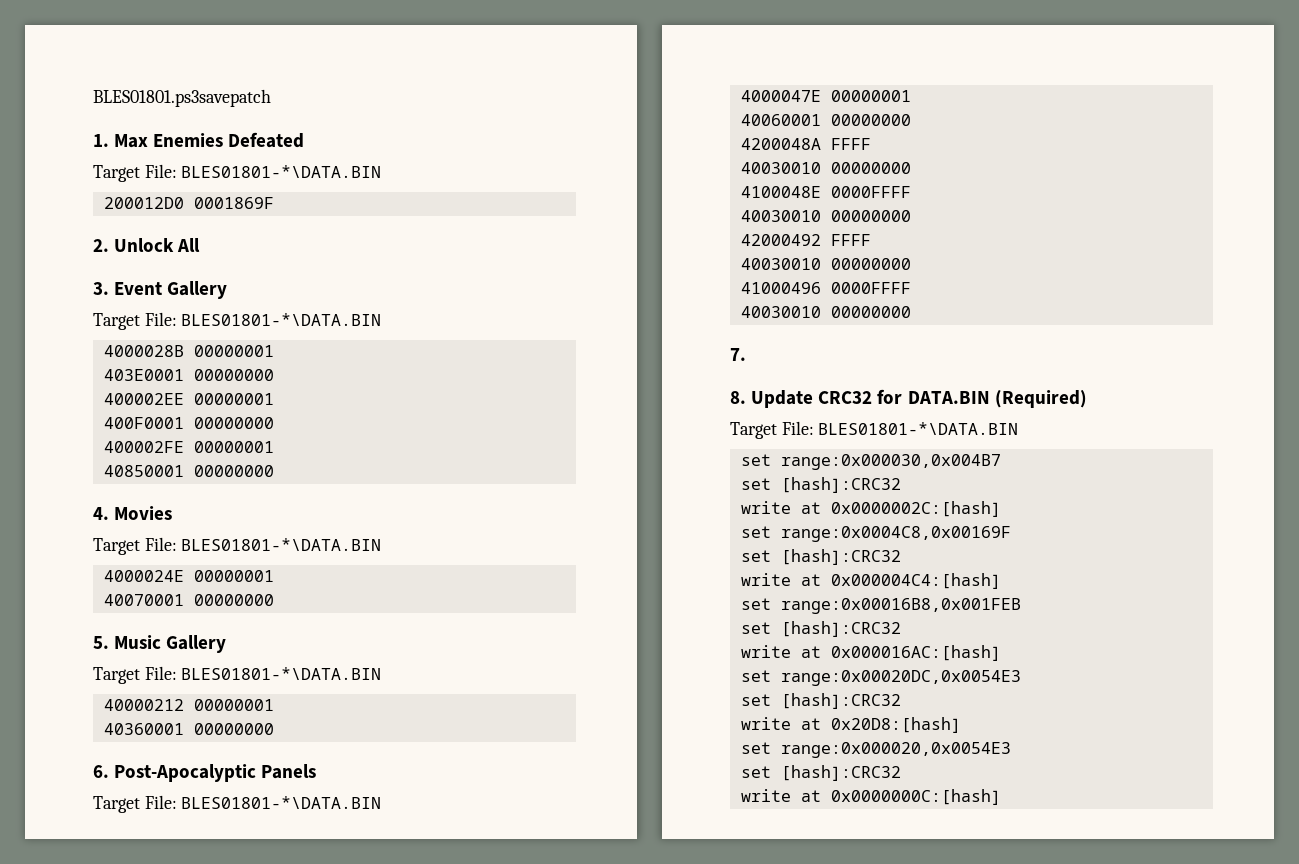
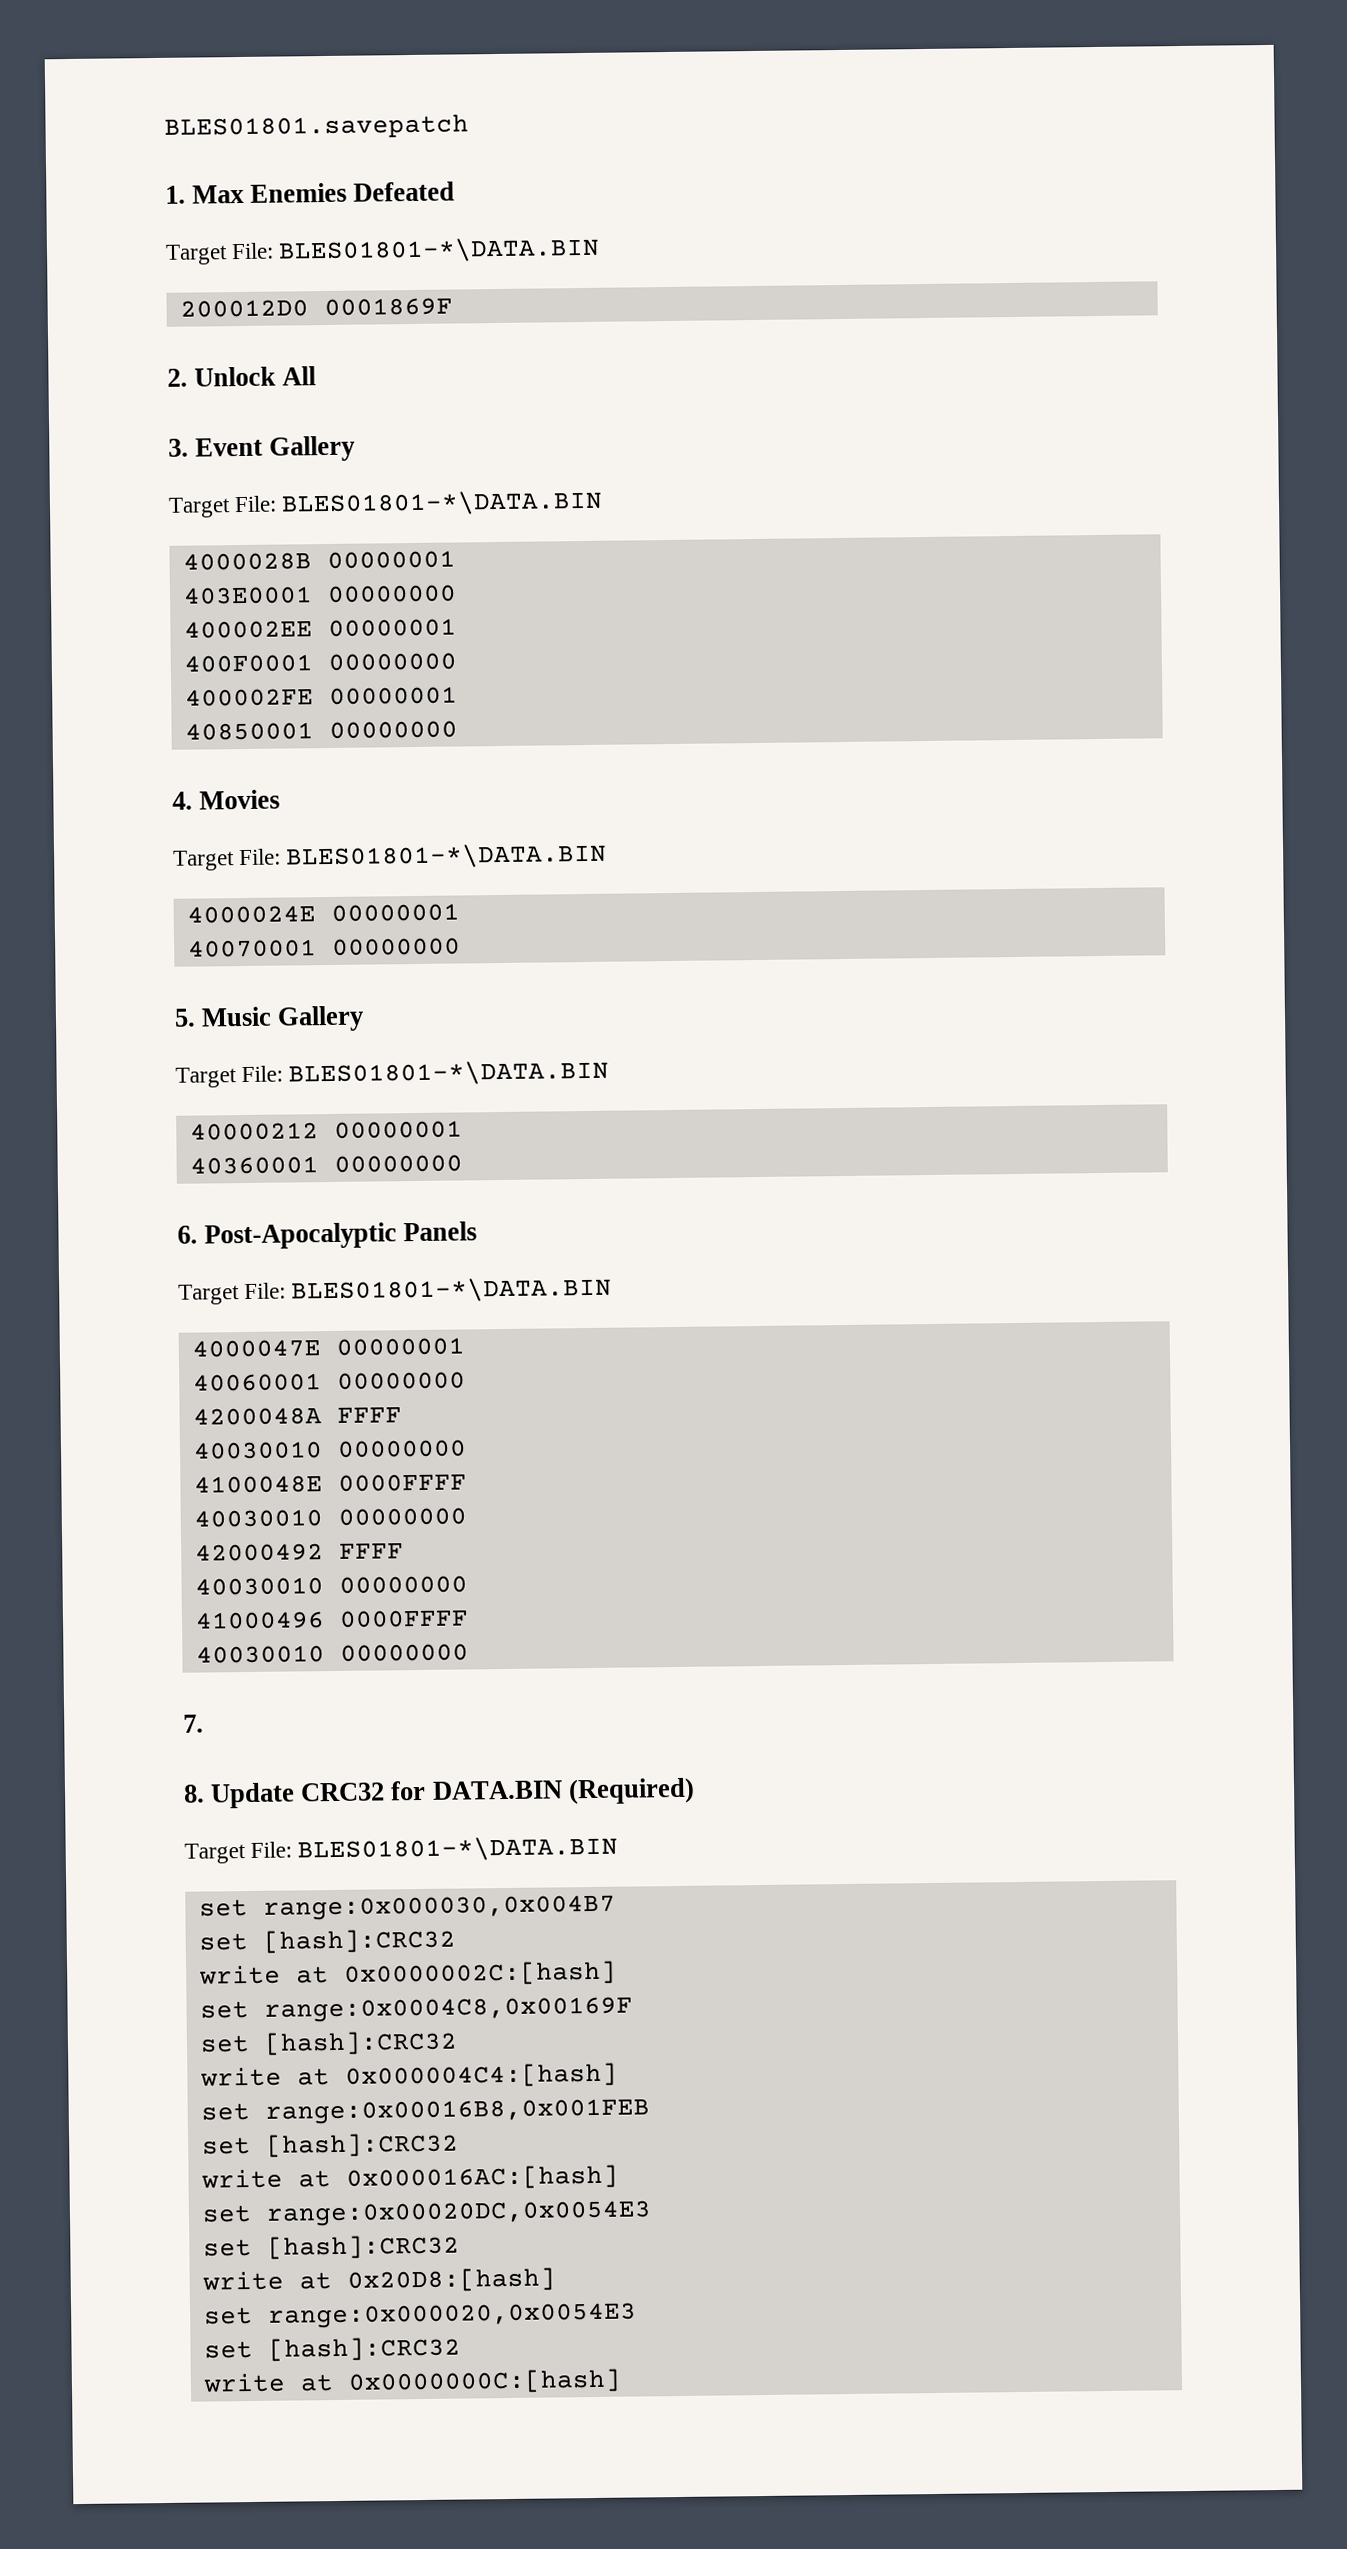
- BLES01801.ps3savepatch
+ BLES01801.savepatch

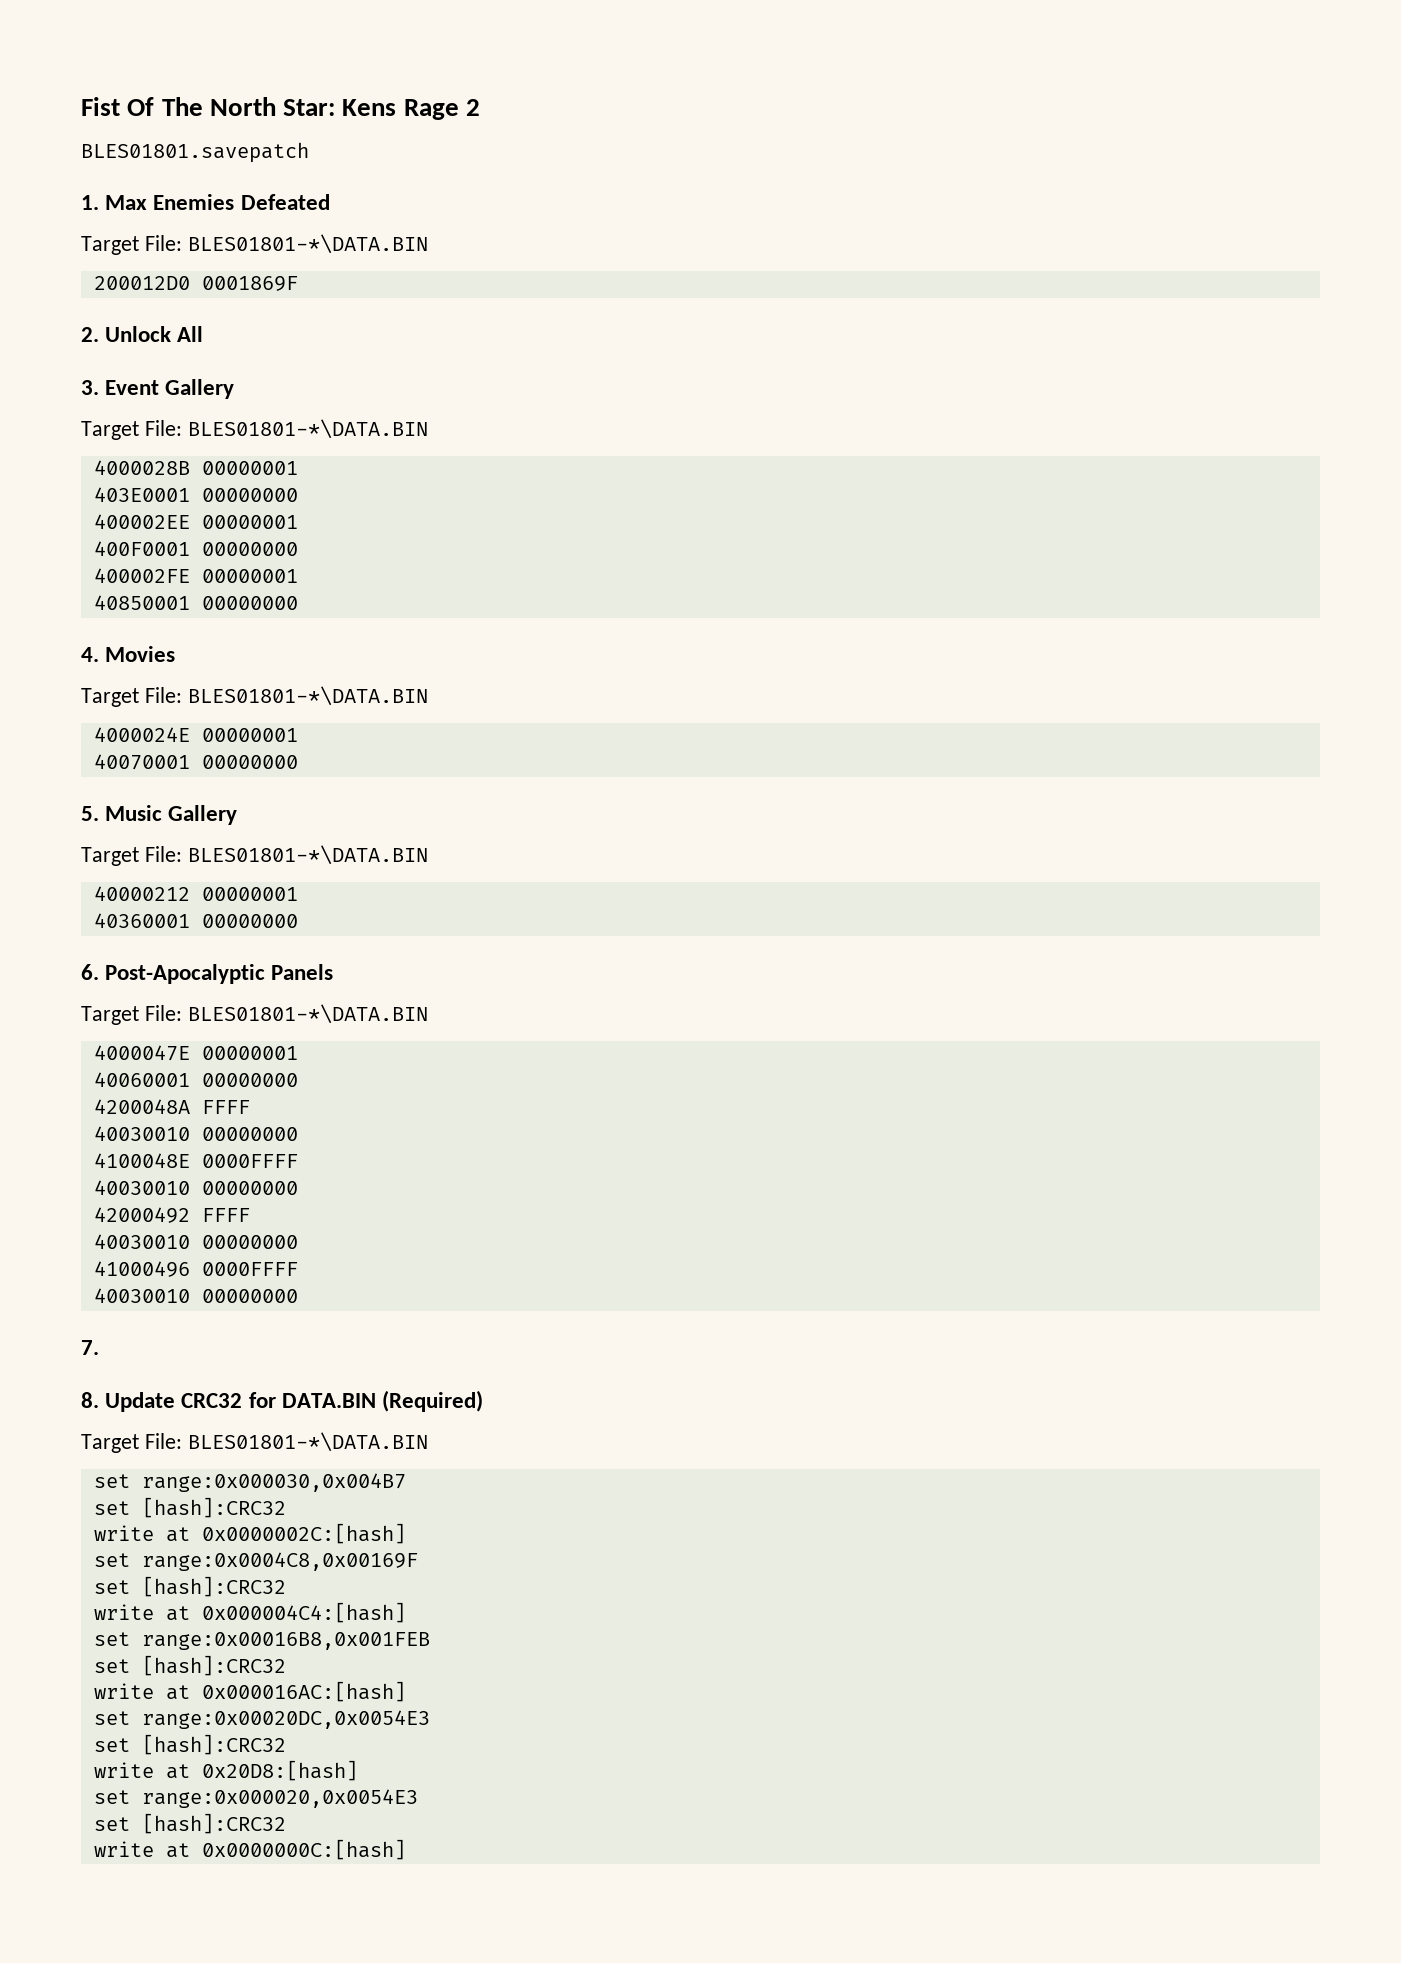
+ Fist Of The North Star: Kens Rage 2

